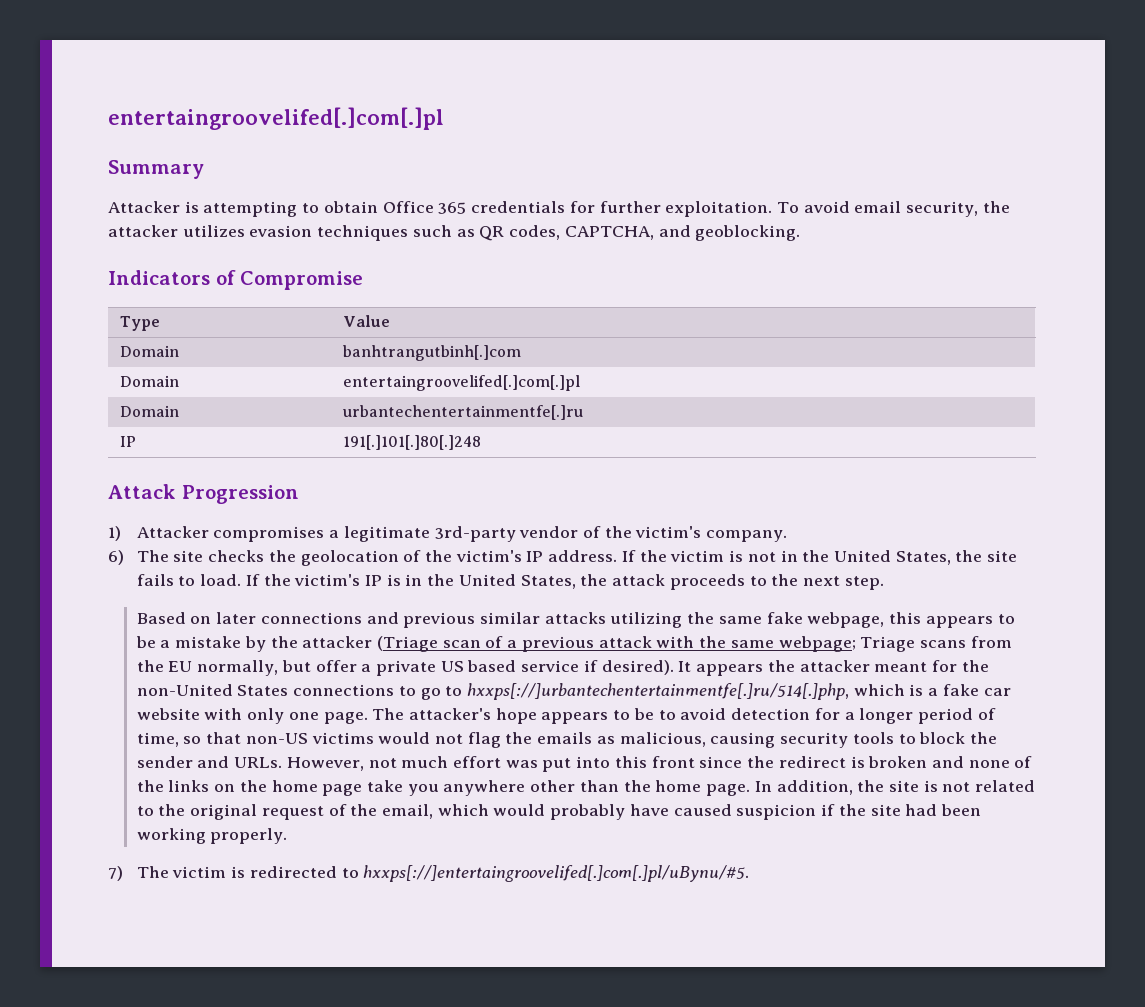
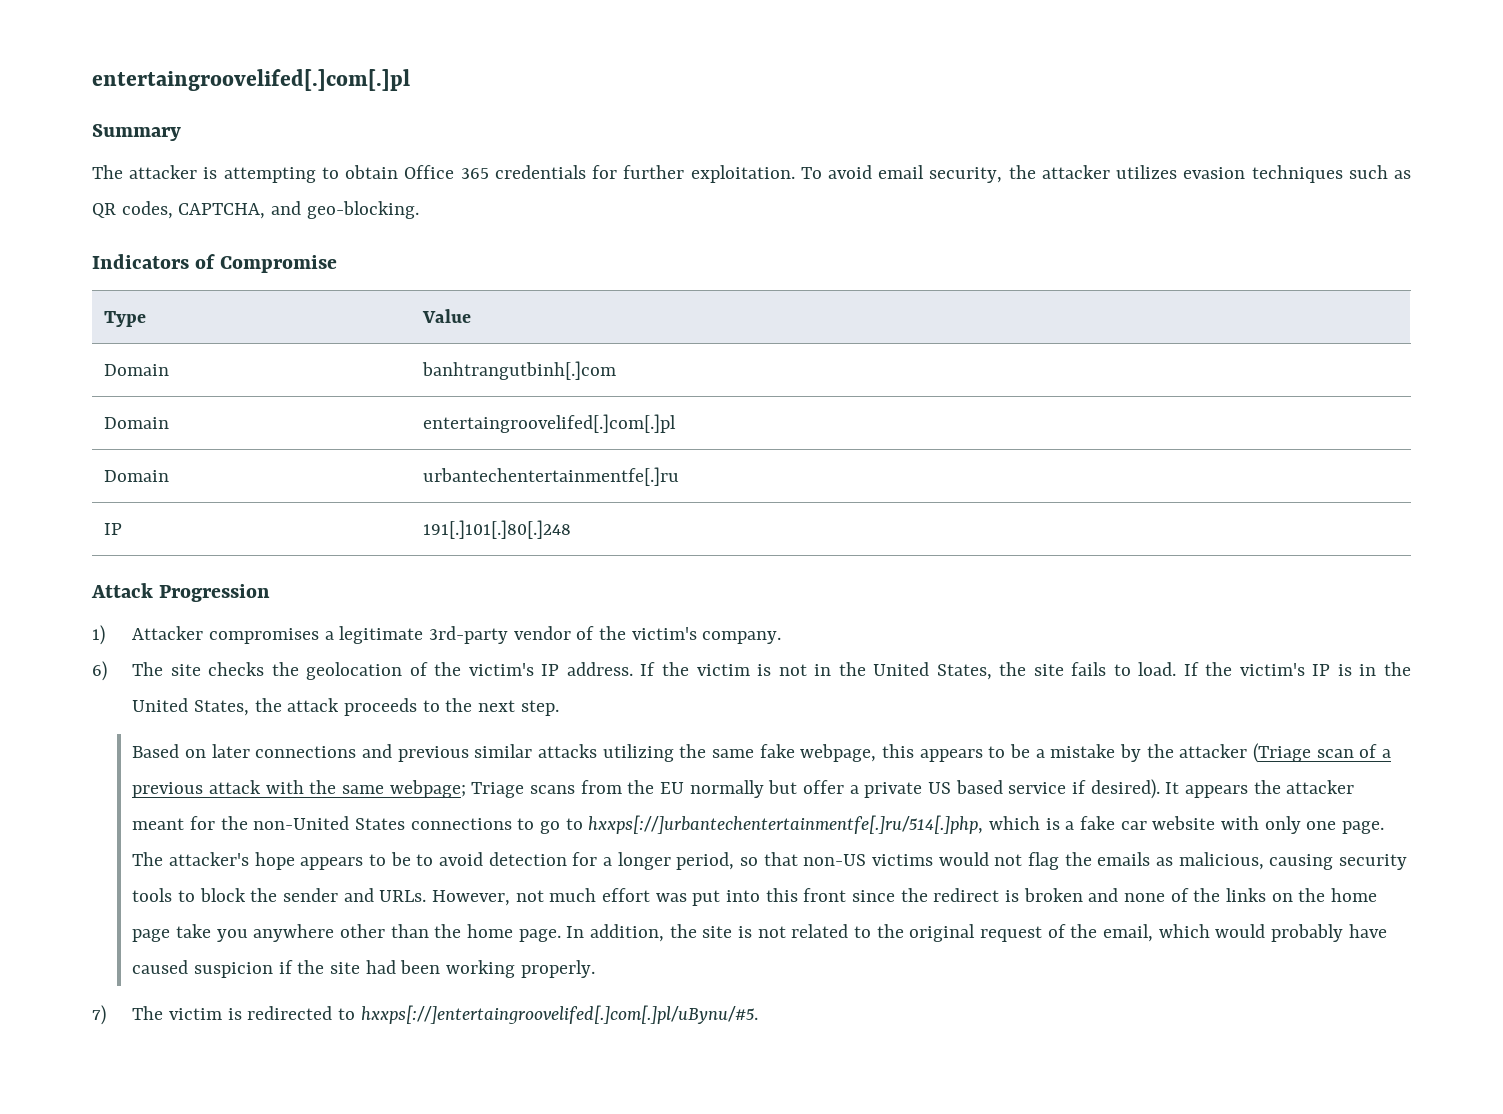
- Attacker is attempting to obtain Office 365 credentials for further exploitation.
+ The attacker is attempting to obtain Office 365 credentials for further exploitation.
- To avoid email security, the attacker utilizes evasion techniques such as QR codes, CAPTCHA, and geoblocking.
+ To avoid email security, the attacker utilizes evasion techniques such as QR codes, CAPTCHA, and geo-blocking.
- Based on later connections and previous similar attacks utilizing the same fake webpage, this appears to be a mistake by the attacker (Triage scan of a previous attack with the same webpage; Triage scans from the EU normally, but offer a private US based service if desired).
+ Based on later connections and previous similar attacks utilizing the same fake webpage, this appears to be a mistake by the attacker (Triage scan of a previous attack with the same webpage; Triage scans from the EU normally but offer a private US based service if desired).
- The attacker's hope appears to be to avoid detection for a longer period of time, so that non-US victims would not flag the emails as malicious, causing security tools to block the sender and URLs.
+ The attacker's hope appears to be to avoid detection for a longer period, so that non-US victims would not flag the emails as malicious, causing security tools to block the sender and URLs.

